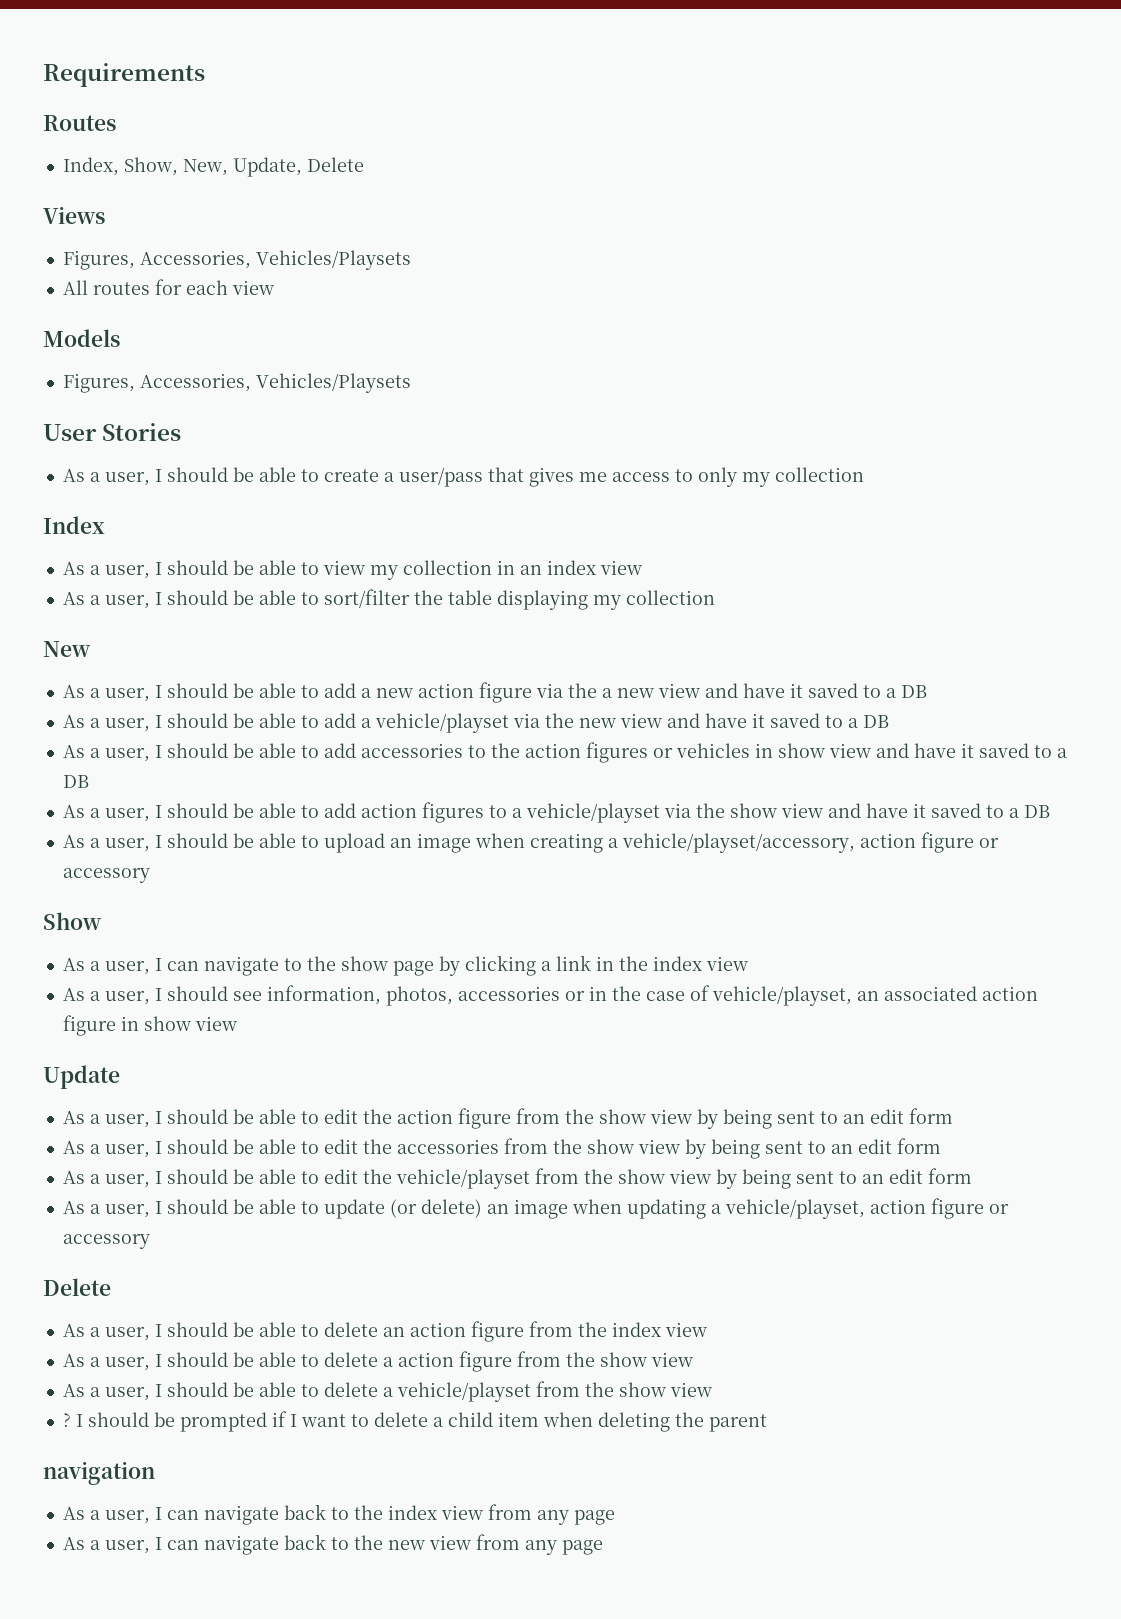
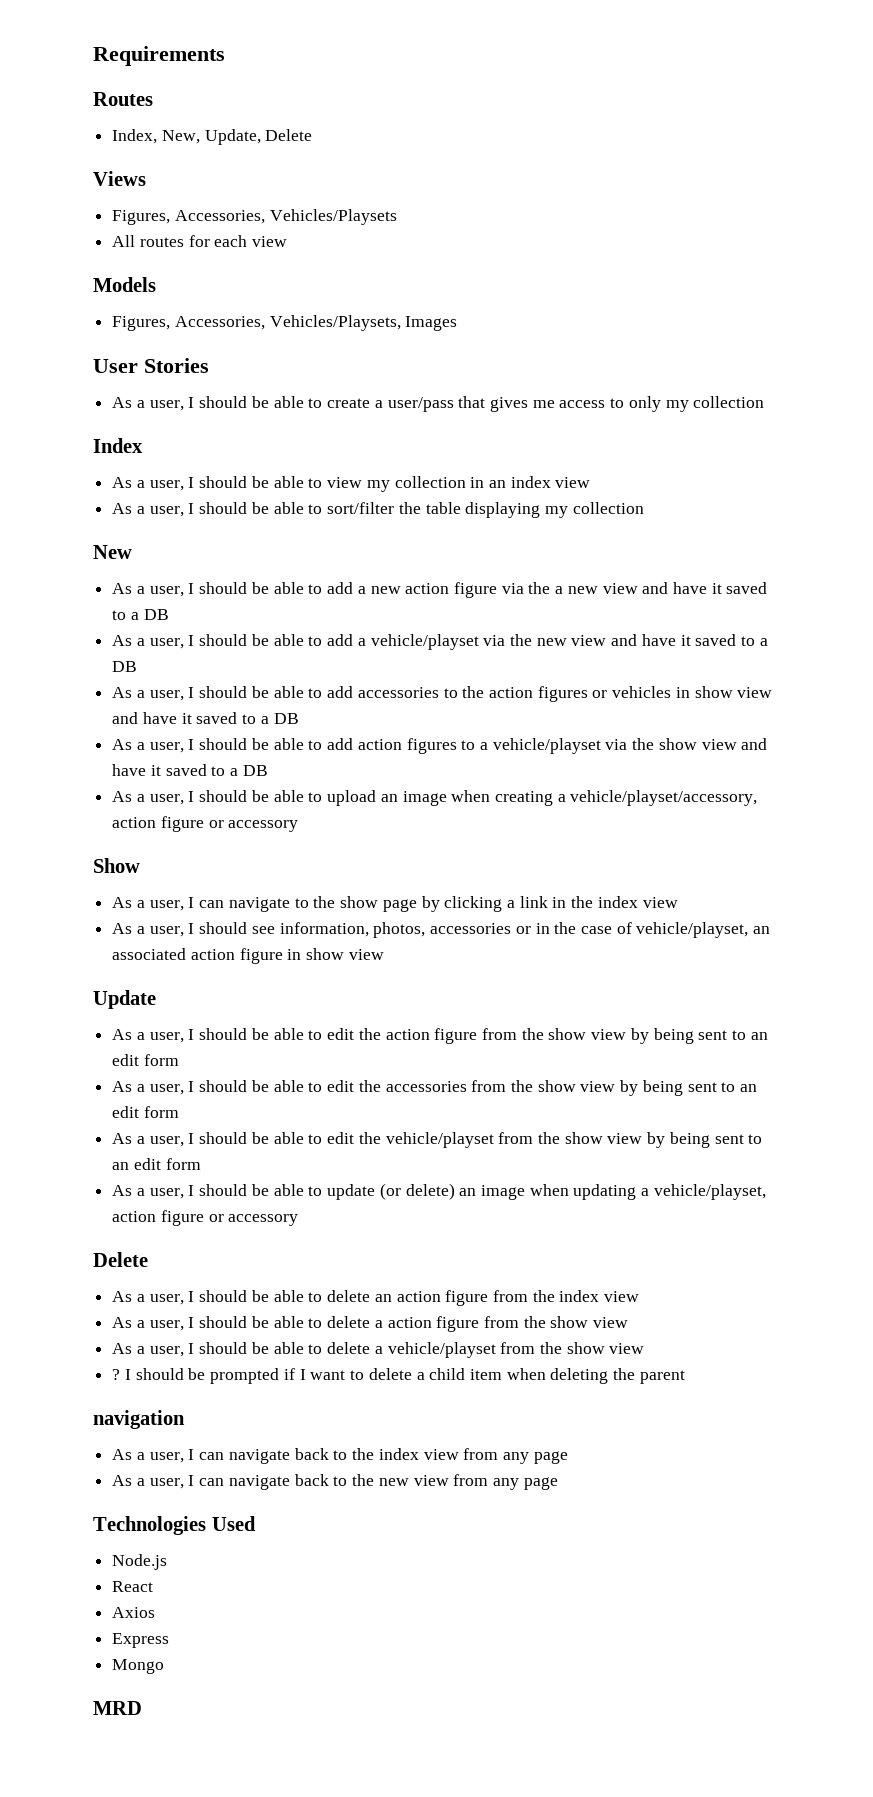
- Index, Show, New, Update, Delete
+ Index, New, Update, Delete
  Models
- Figures, Accessories, Vehicles/Playsets
+ Figures, Accessories, Vehicles/Playsets, Images
+ Technologies Used
+ Node.js
+ React
+ Axios
+ Express
+ Mongo
+ MRD

